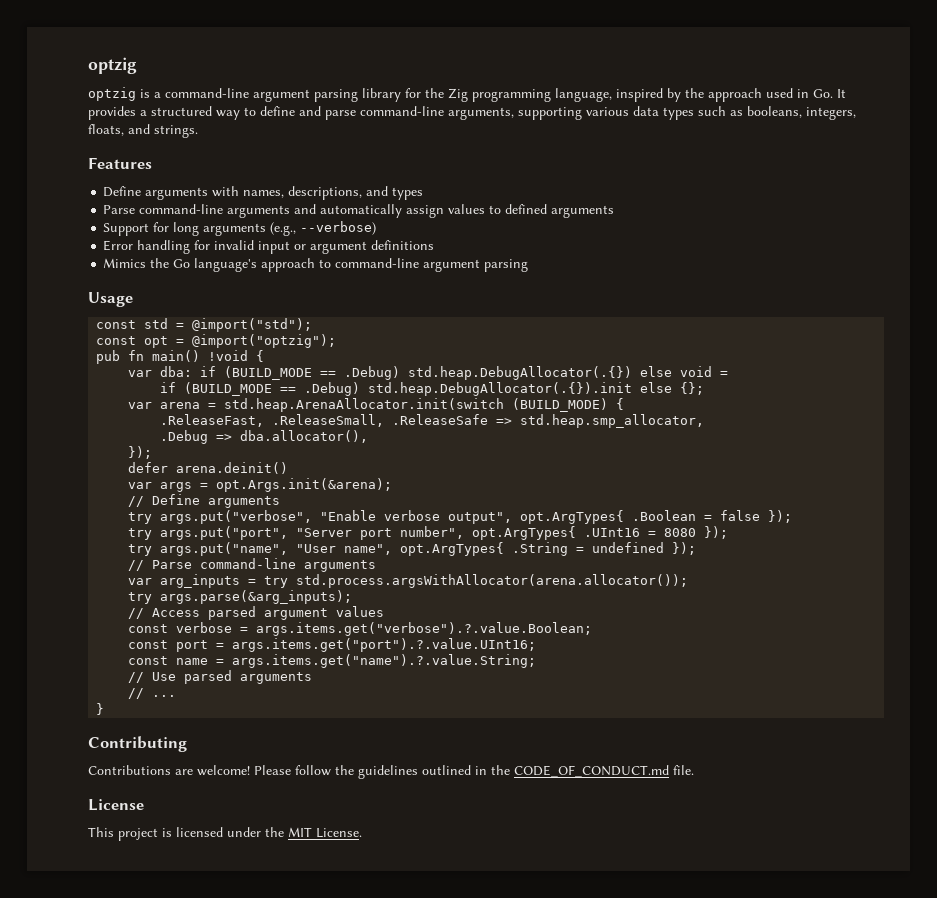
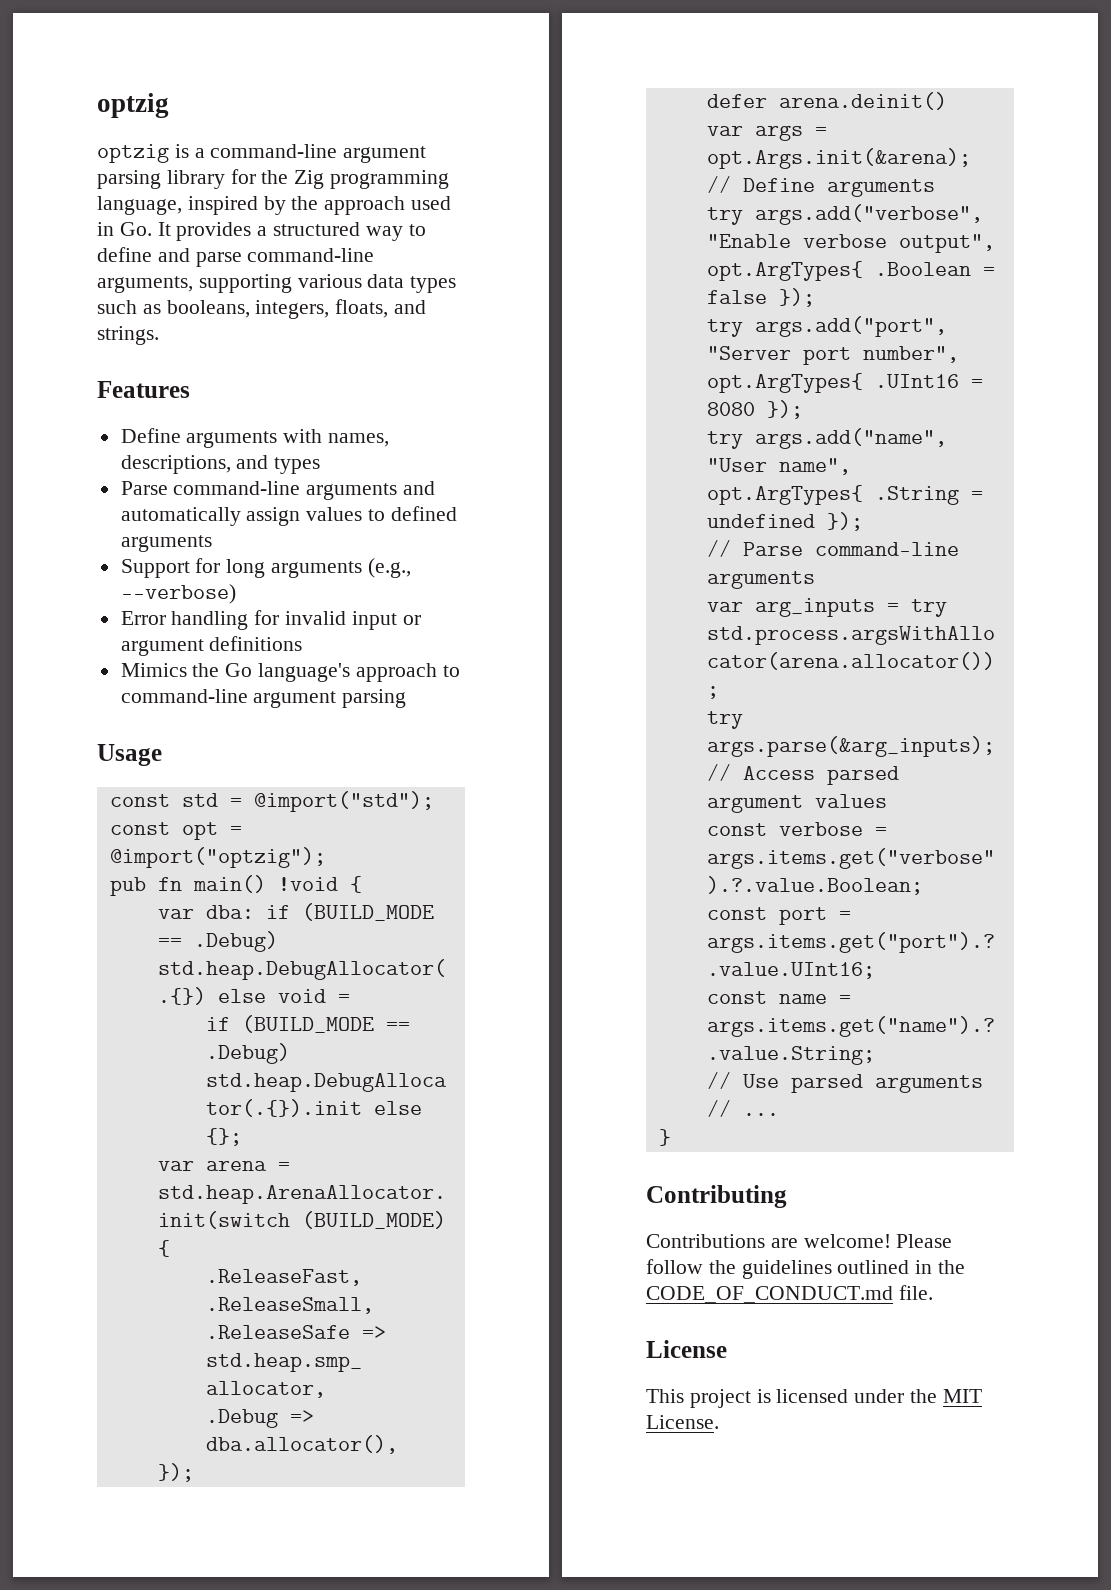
- try args.put("verbose", "Enable verbose output", opt.ArgTypes{ .Boolean = false });
+ try args.add("verbose", "Enable verbose output", opt.ArgTypes{ .Boolean = false });
- try args.put("port", "Server port number", opt.ArgTypes{ .UInt16 = 8080 });
+ try args.add("port", "Server port number", opt.ArgTypes{ .UInt16 = 8080 });
- try args.put("name", "User name", opt.ArgTypes{ .String = undefined });
+ try args.add("name", "User name", opt.ArgTypes{ .String = undefined });

